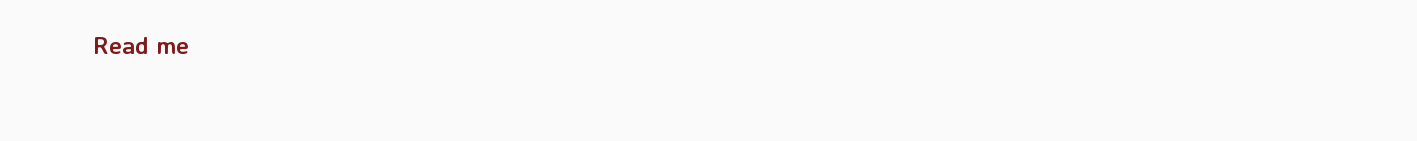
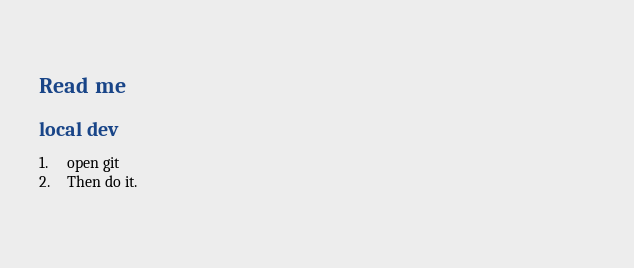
+ local dev
+ 1. open git
+ 2. Then do it.

